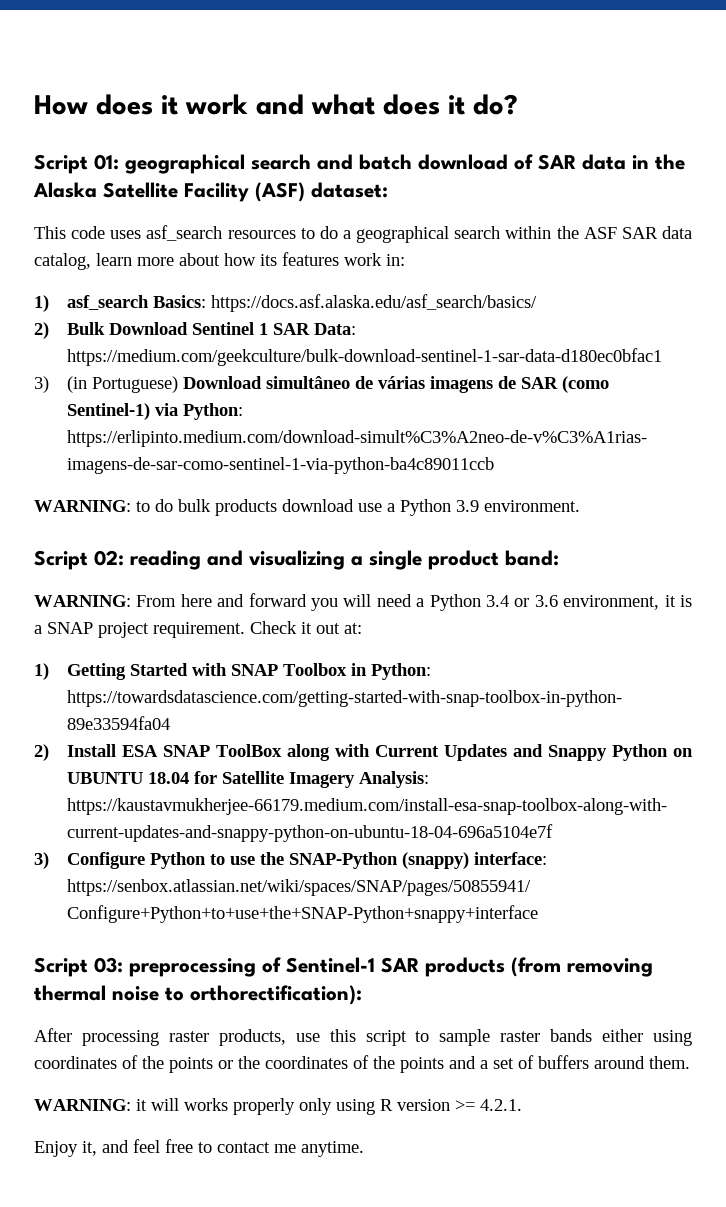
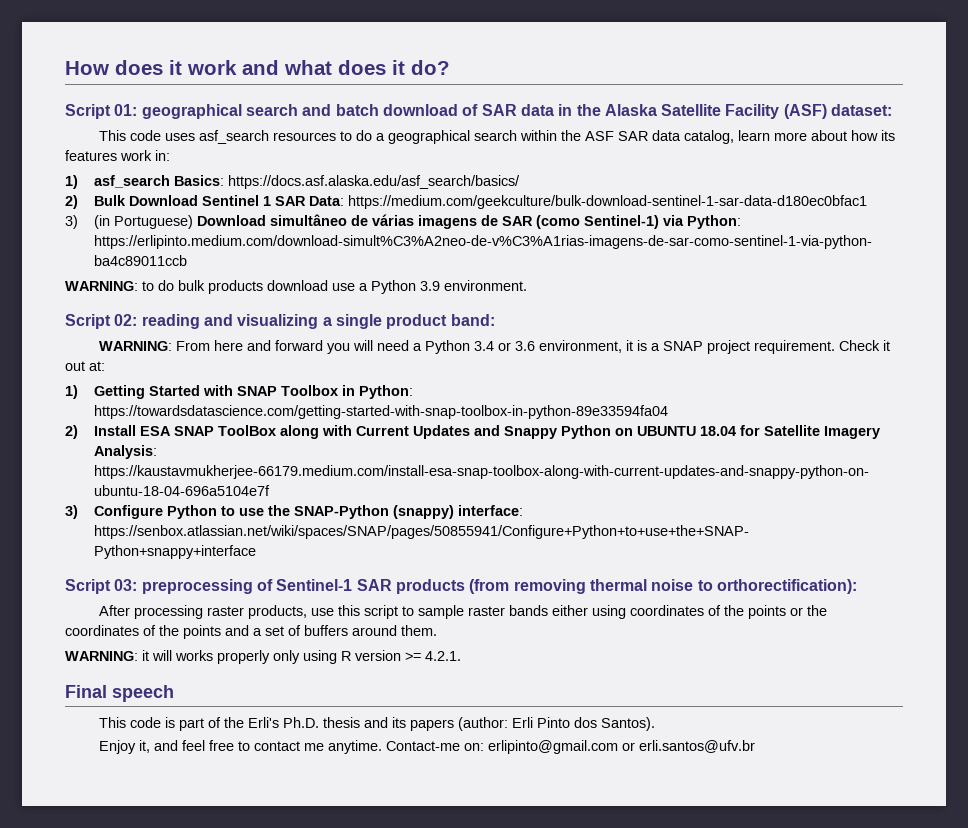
+ Final speech
+ This code is part of the Erli's Ph.D. thesis and its papers (author: Erli Pinto dos Santos).
+ Contact-me on: erlipinto@gmail.com or erli.santos@ufv.br

